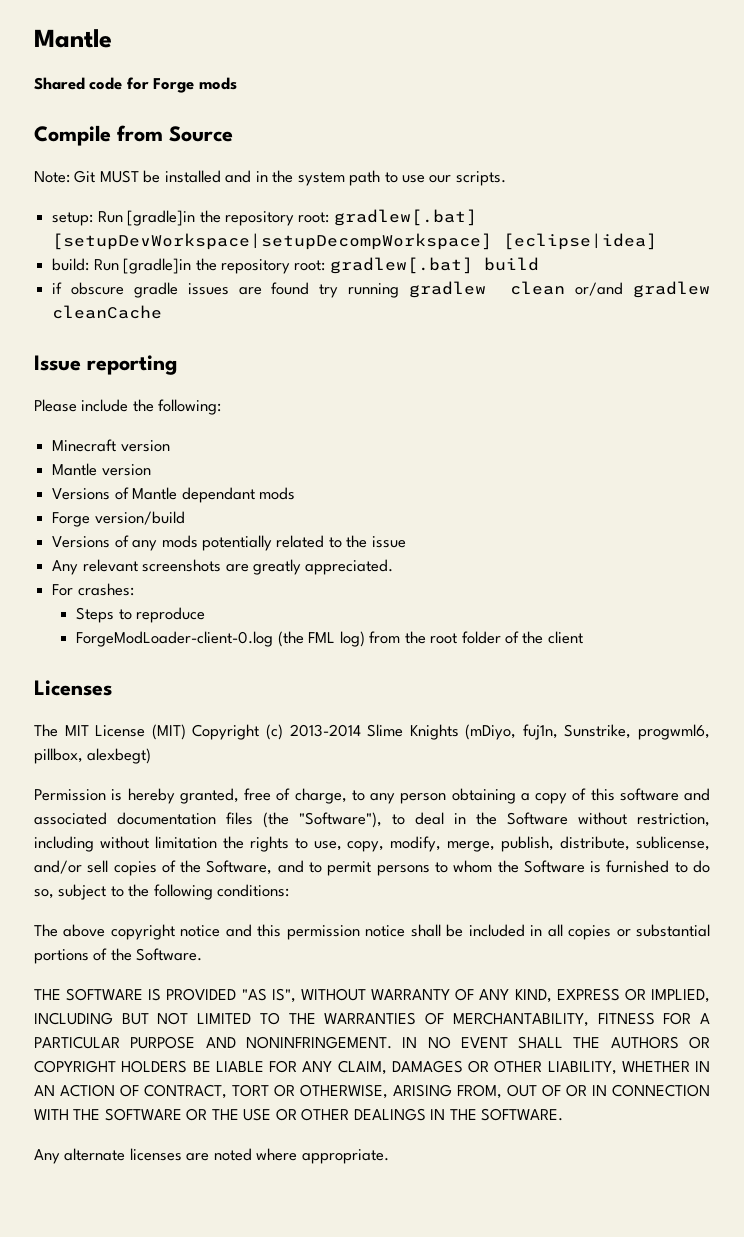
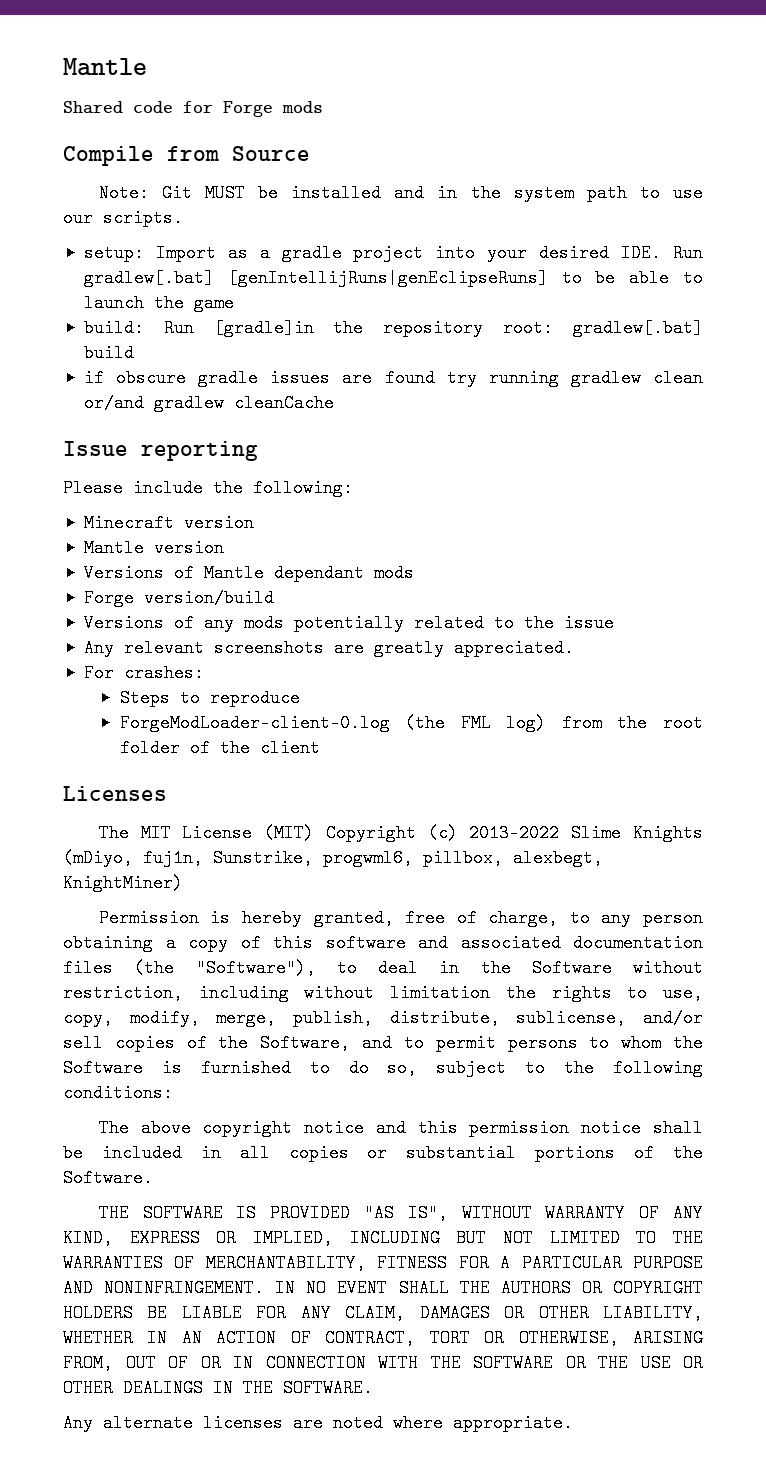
- setup: Run [gradle]in the repository root: gradlew[.bat] [setupDevWorkspace|setupDecompWorkspace] [eclipse|idea]
+ setup: Import as a gradle project into your desired IDE. Run gradlew[.bat] [genIntellijRuns|genEclipseRuns] to be able to launch the game
- The MIT License (MIT) Copyright (c) 2013-2014 Slime Knights (mDiyo, fuj1n, Sunstrike, progwml6, pillbox, alexbegt)
+ The MIT License (MIT) Copyright (c) 2013-2022 Slime Knights (mDiyo, fuj1n, Sunstrike, progwml6, pillbox, alexbegt, KnightMiner)

